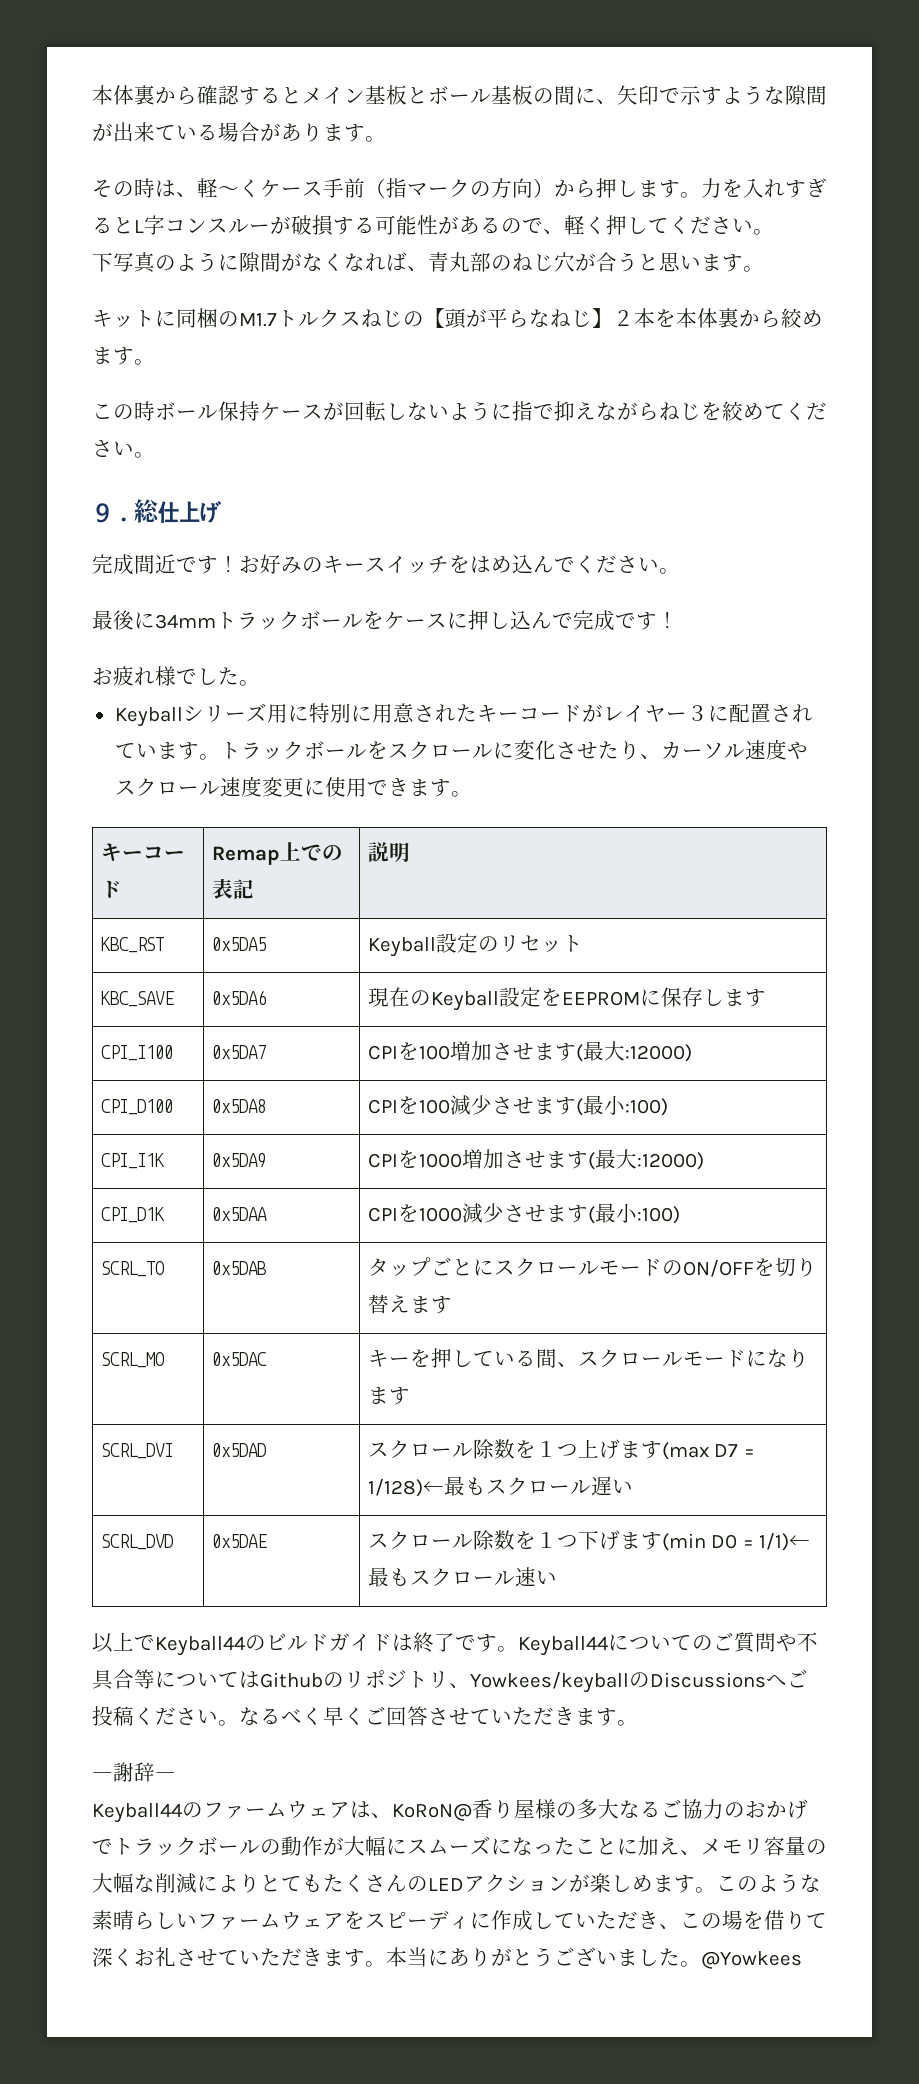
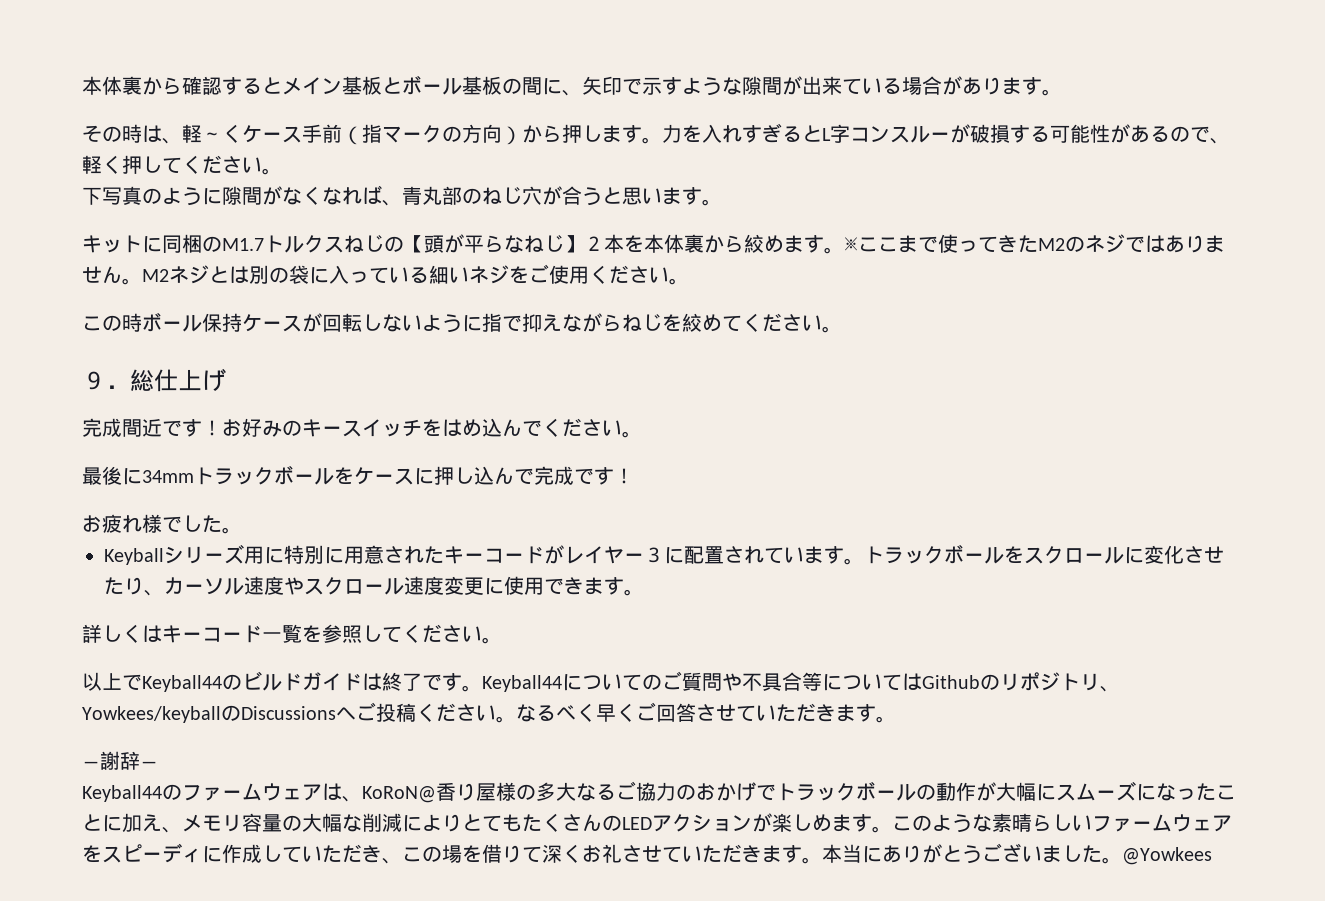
+ ※ここまで使ってきたM2のネジではありません。M2ネジとは別の袋に入っている細いネジをご使用ください。
- キーコード | Remap上での表記 | 説明
- KBC_RST | 0x5DA5 | Keyball設定のリセット
- KBC_SAVE | 0x5DA6 | 現在のKeyball設定をEEPROMに保存します
- CPI_I100 | 0x5DA7 | CPIを100増加させます(最大:12000)
- CPI_D100 | 0x5DA8 | CPIを100減少させます(最小:100)
- CPI_I1K | 0x5DA9 | CPIを1000増加させます(最大:12000)
- CPI_D1K | 0x5DAA | CPIを1000減少させます(最小:100)
- SCRL_TO | 0x5DAB | タップごとにスクロールモードのON/OFFを切り替えます
- SCRL_MO | 0x5DAC | キーを押している間、スクロールモードになります
- SCRL_DVI | 0x5DAD | スクロール除数を１つ上げます(max D7 = 1/128)←最もスクロール遅い
- SCRL_DVD | 0x5DAE | スクロール除数を１つ下げます(min D0 = 1/1)←最もスクロール速い
+ 詳しくはキーコード一覧を参照してください。

